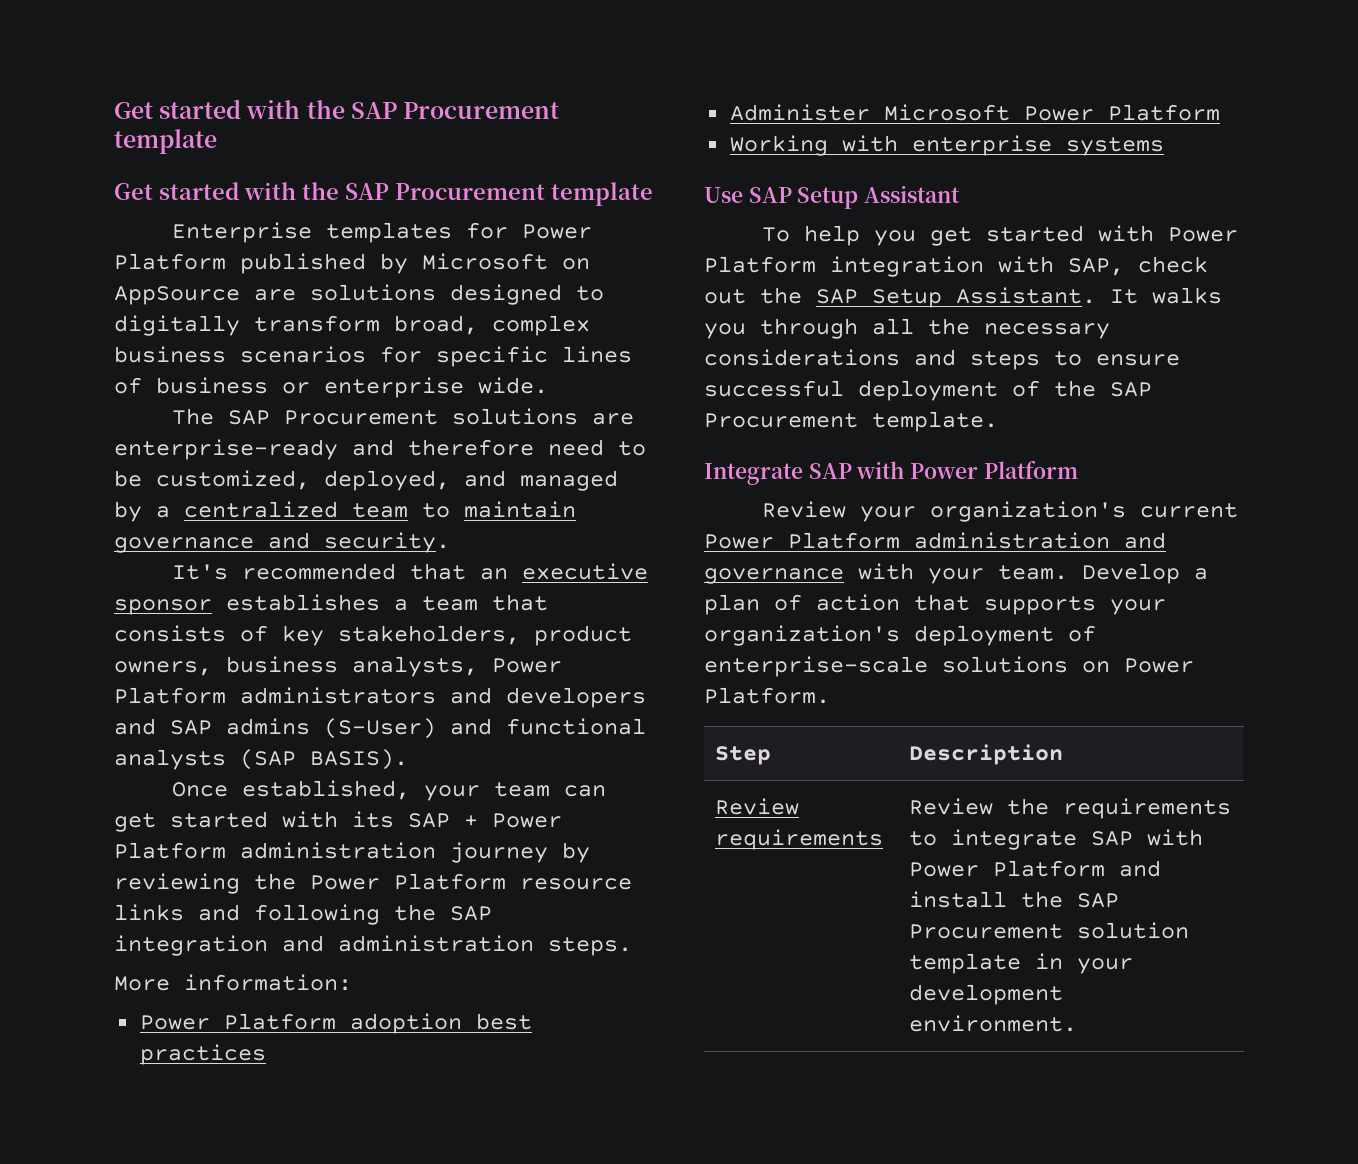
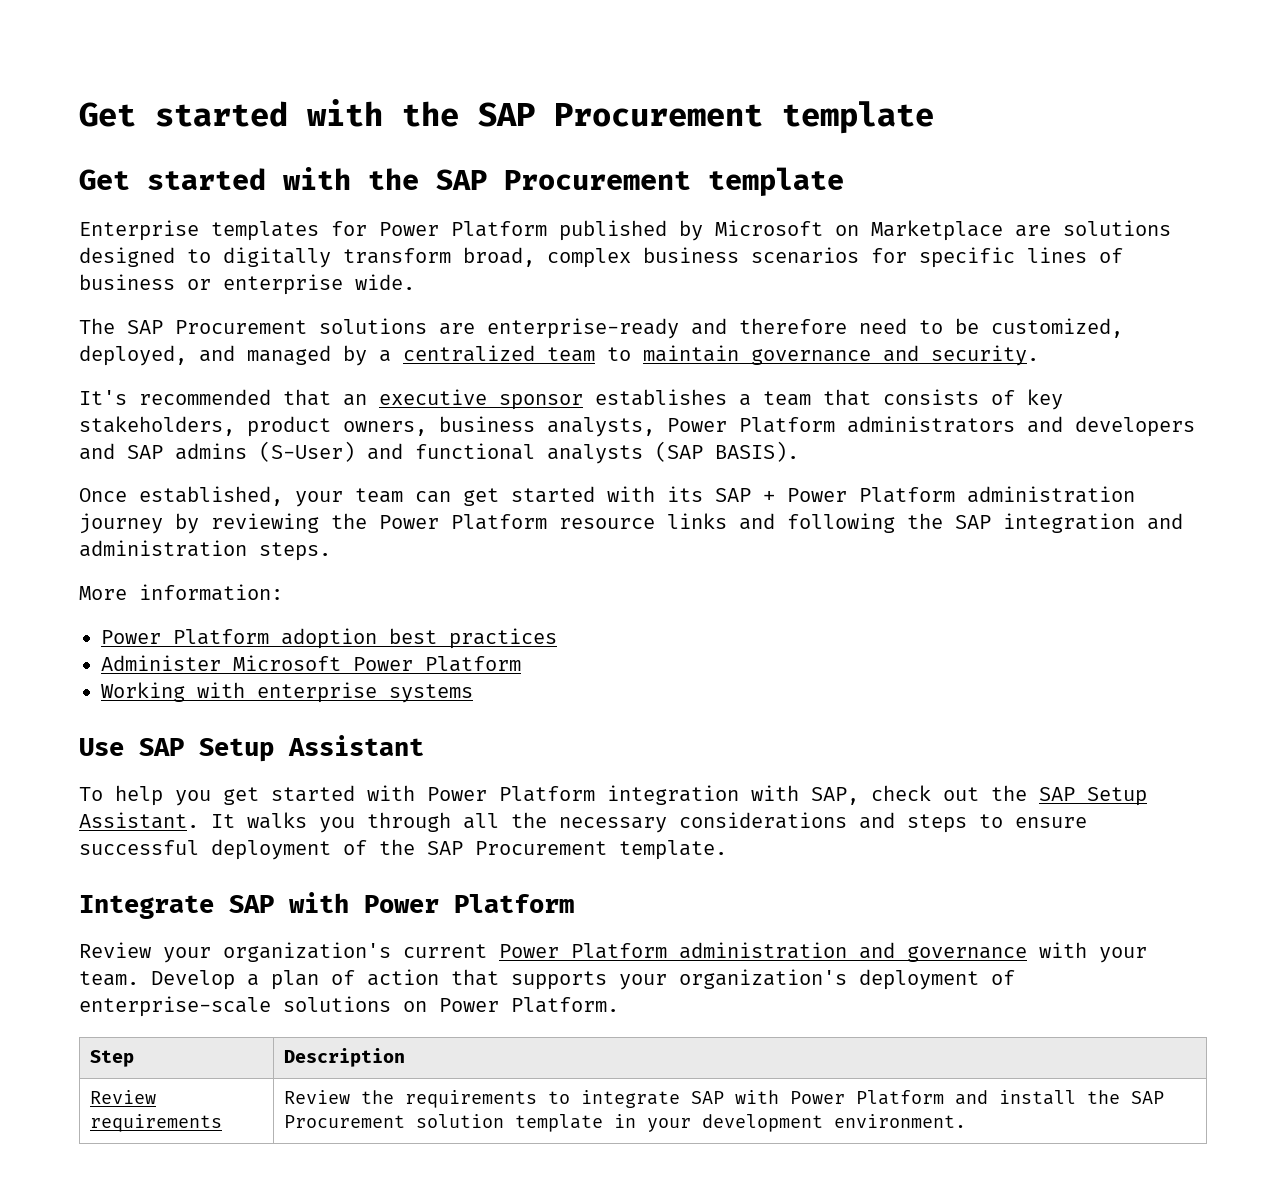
- Enterprise templates for Power Platform published by Microsoft on AppSource are solutions designed to digitally transform broad, complex business scenarios for specific lines of business or enterprise wide.
+ Enterprise templates for Power Platform published by Microsoft on Marketplace are solutions designed to digitally transform broad, complex business scenarios for specific lines of business or enterprise wide.

